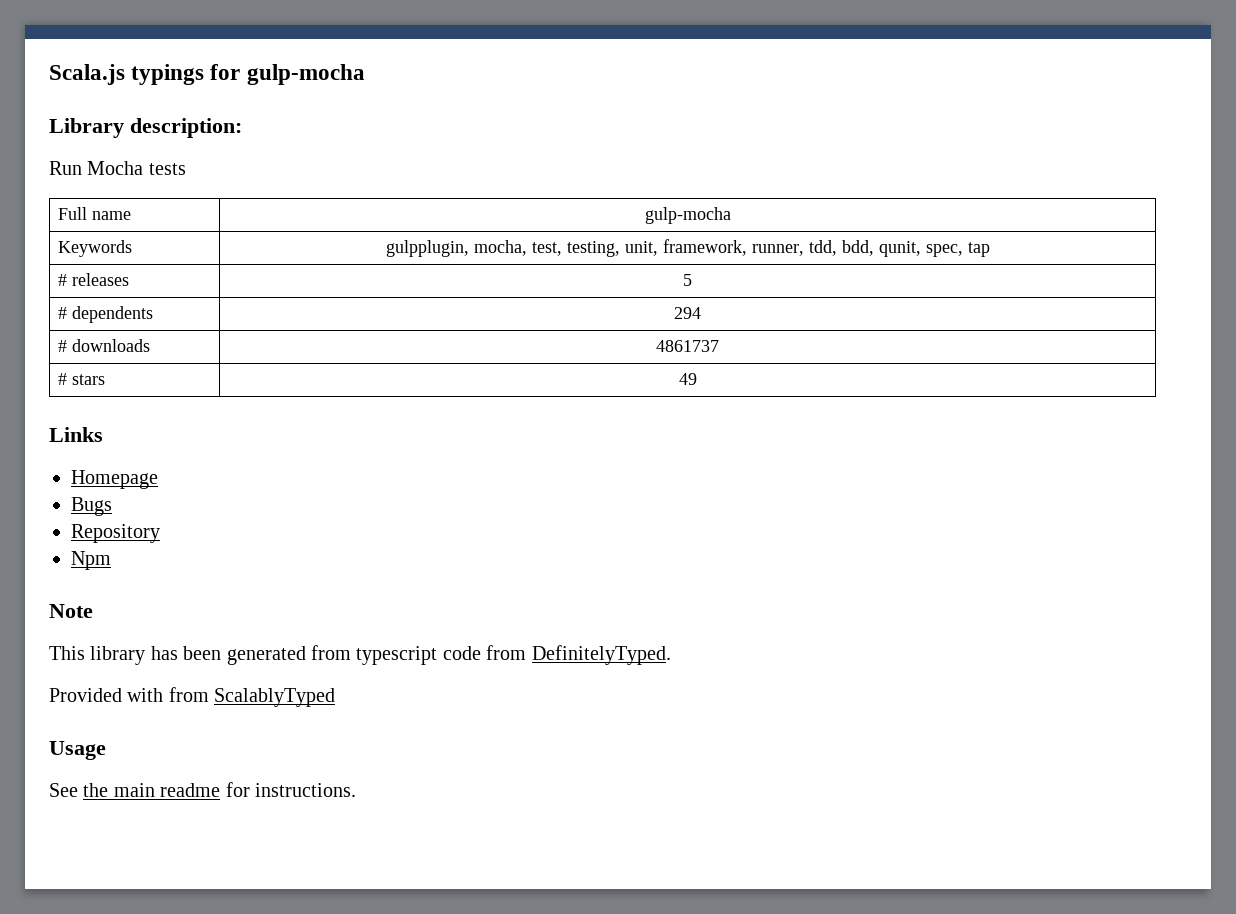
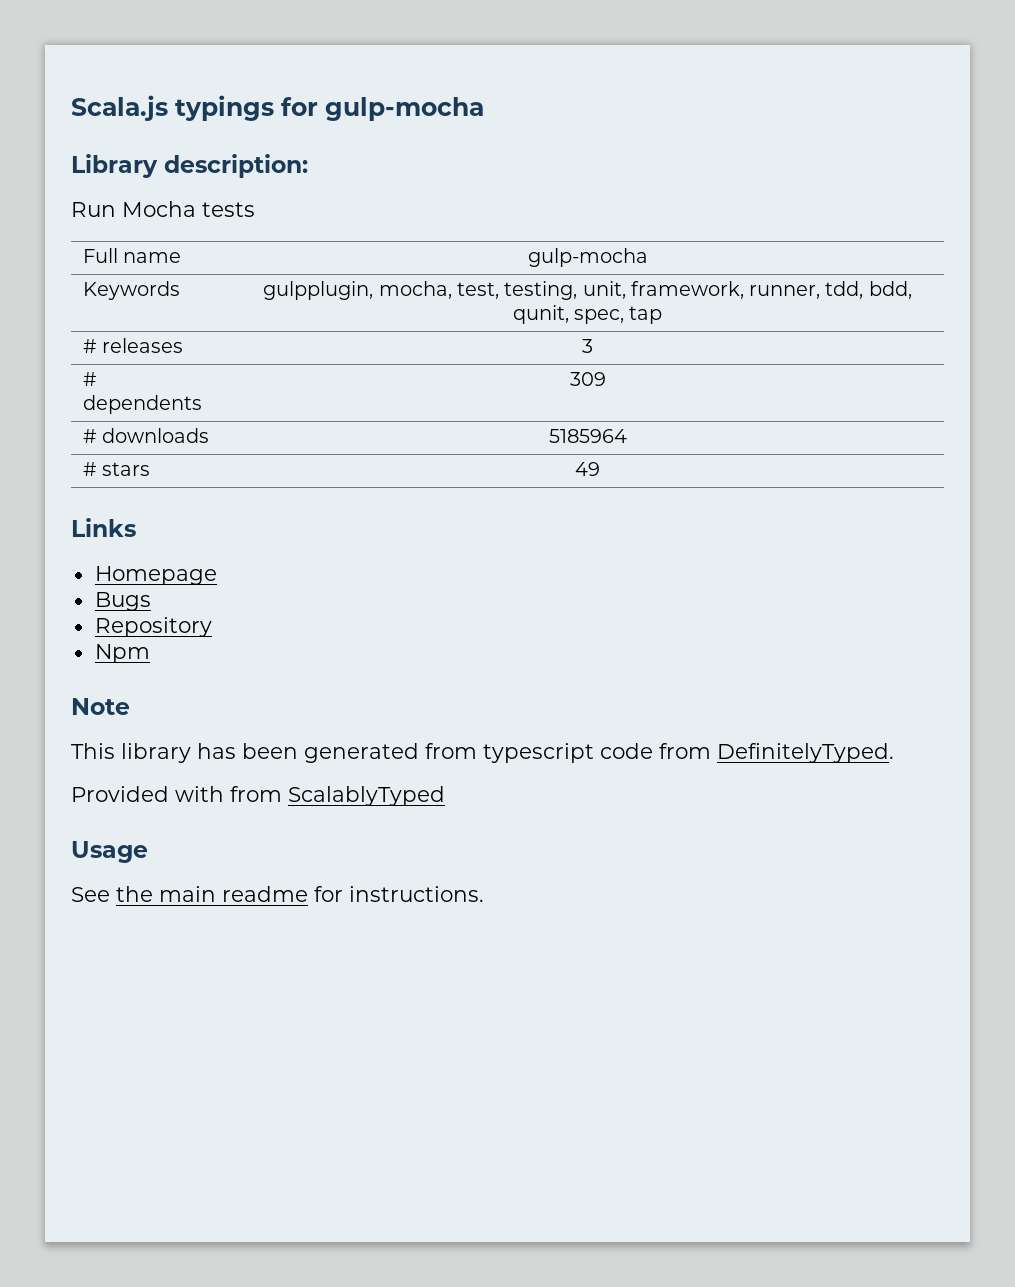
- # releases | 5
+ # releases | 3
- # dependents | 294
+ # dependents | 309
- # downloads | 4861737
+ # downloads | 5185964

